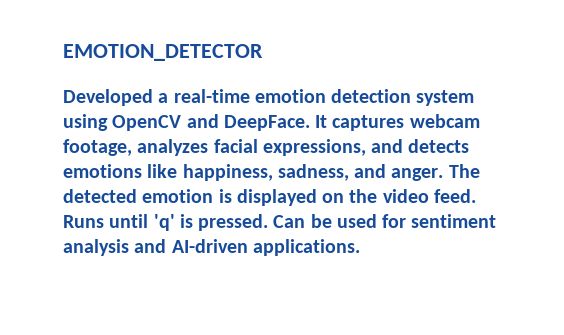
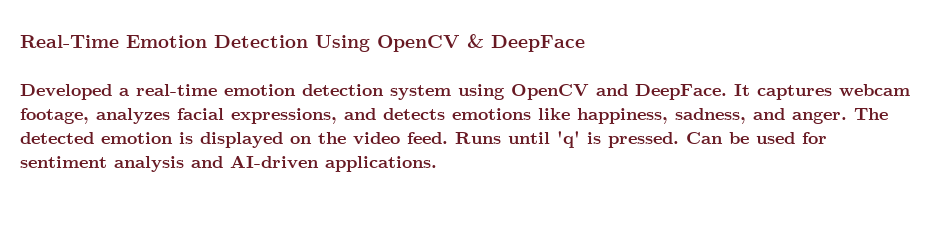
- EMOTION_DETECTOR
+ Real-Time Emotion Detection Using OpenCV & DeepFace

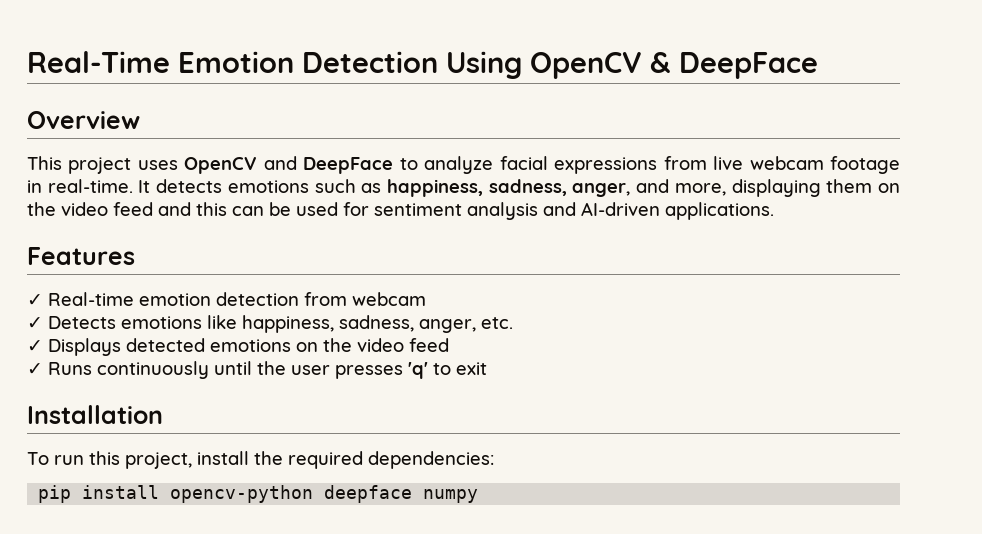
- Developed a real-time emotion detection system using OpenCV and DeepFace. It captures webcam footage, analyzes facial expressions, and detects emotions like happiness, sadness, and anger. The detected emotion is displayed on the video feed. Runs until 'q' is pressed. Can be used for sentiment analysis and AI-driven applications.
+ Overview
+ This project uses OpenCV and DeepFace to analyze facial expressions from live webcam footage in real-time. It detects emotions such as happiness, sadness, anger, and more, displaying them on the video feed and this can be used for sentiment analysis and AI-driven applications.
+ Features
+ ✓ Real-time emotion detection from webcam
+ ✓ Detects emotions like happiness, sadness, anger, etc.
+ ✓ Displays detected emotions on the video feed
+ ✓ Runs continuously until the user presses 'q' to exit
+ Installation
+ To run this project, install the required dependencies:
+ pip install opencv-python deepface numpy

